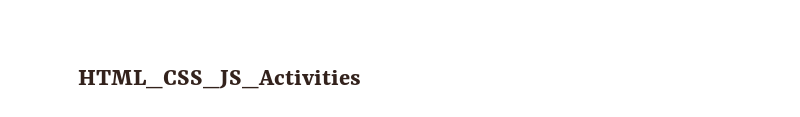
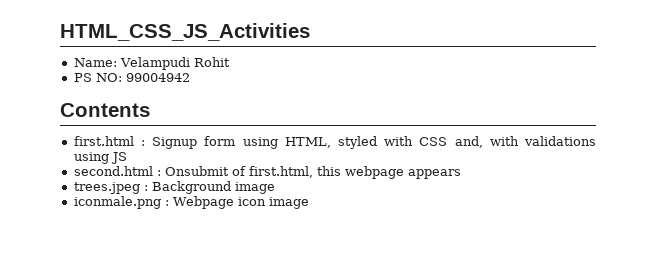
+ Name: Velampudi Rohit
+ PS NO: 99004942
+ Contents
+ first.html : Signup form using HTML, styled with CSS and, with validations using JS
+ second.html : Onsubmit of first.html, this webpage appears
+ trees.jpeg : Background image
+ iconmale.png : Webpage icon image

